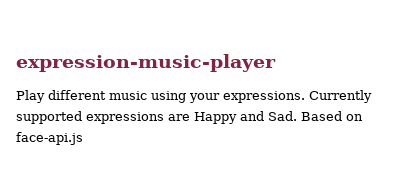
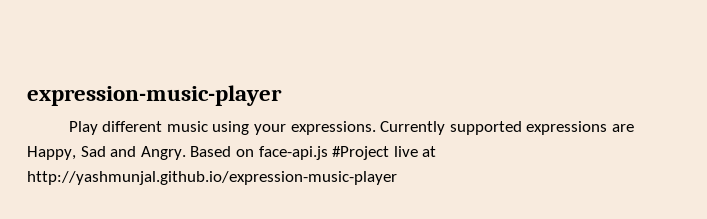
- Currently supported expressions are Happy and Sad. Based on face-api.js
+ Currently supported expressions are Happy, Sad and Angry. Based on face-api.js #Project live at http://yashmunjal.github.io/expression-music-player

